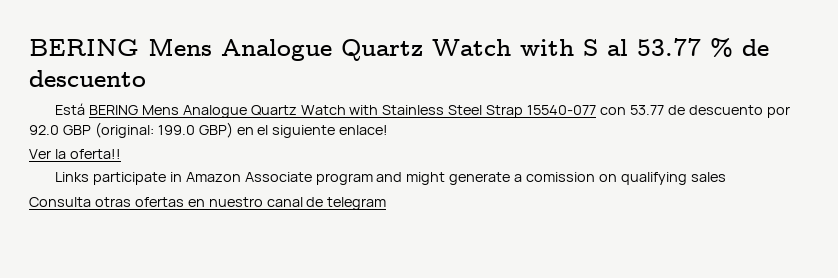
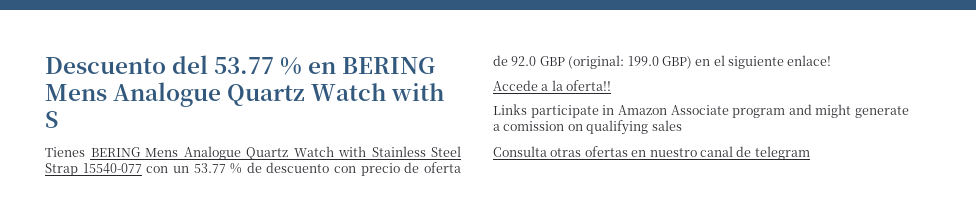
- BERING Mens Analogue Quartz Watch with S al 53.77 % de descuento
- Está BERING Mens Analogue Quartz Watch with Stainless Steel Strap 15540-077 con 53.77 de descuento por 92.0 GBP (original: 199.0 GBP) en el siguiente enlace!
+ Descuento del 53.77 % en BERING Mens Analogue Quartz Watch with S
+ Tienes BERING Mens Analogue Quartz Watch with Stainless Steel Strap 15540-077 con un 53.77 % de descuento con precio de oferta de 92.0 GBP (original: 199.0 GBP) en el siguiente enlace!
- Ver la oferta!!
+ Accede a la oferta!!

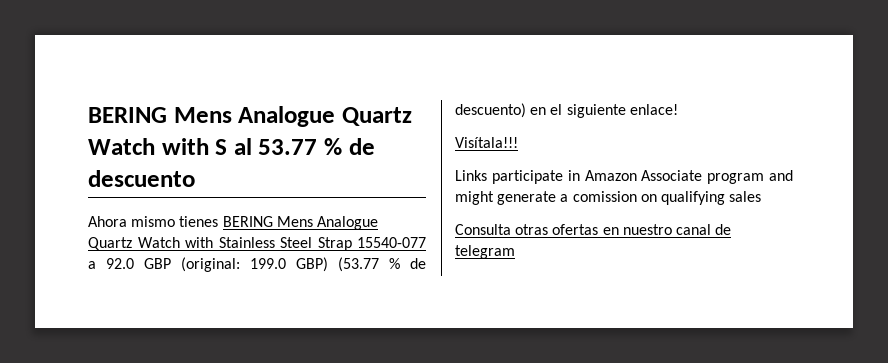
- Descuento del 53.77 % en BERING Mens Analogue Quartz Watch with S
- Tienes BERING Mens Analogue Quartz Watch with Stainless Steel Strap 15540-077 con un 53.77 % de descuento con precio de oferta de 92.0 GBP (original: 199.0 GBP) en el siguiente enlace!
+ BERING Mens Analogue Quartz Watch with S al 53.77 % de descuento
+ Ahora mismo tienes BERING Mens Analogue Quartz Watch with Stainless Steel Strap 15540-077 a 92.0 GBP (original: 199.0 GBP) (53.77 % de descuento) en el siguiente enlace!
- Accede a la oferta!!
+ Visítala!!!

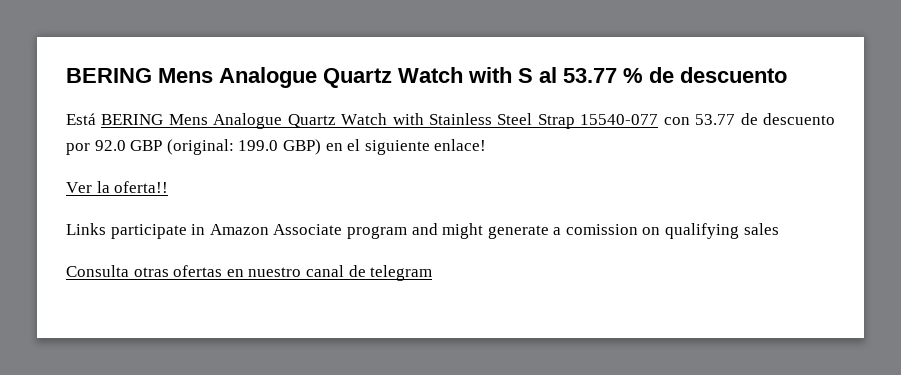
- Ahora mismo tienes BERING Mens Analogue Quartz Watch with Stainless Steel Strap 15540-077 a 92.0 GBP (original: 199.0 GBP) (53.77 % de descuento) en el siguiente enlace!
+ Está BERING Mens Analogue Quartz Watch with Stainless Steel Strap 15540-077 con 53.77 de descuento por 92.0 GBP (original: 199.0 GBP) en el siguiente enlace!
- Visítala!!!
+ Ver la oferta!!

